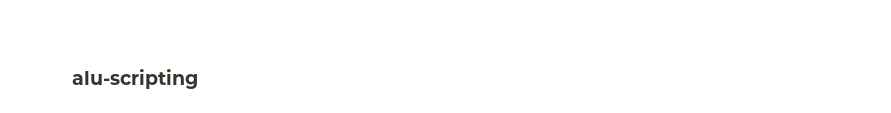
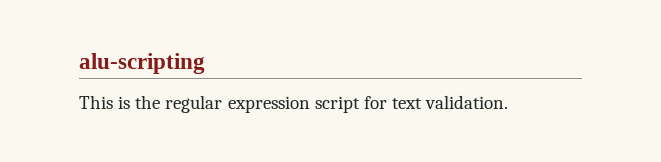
+ This is the regular expression script for text validation.

